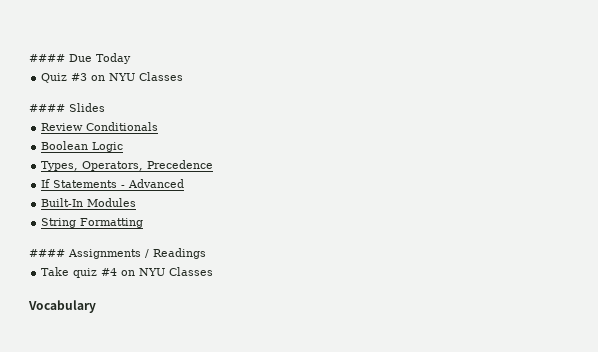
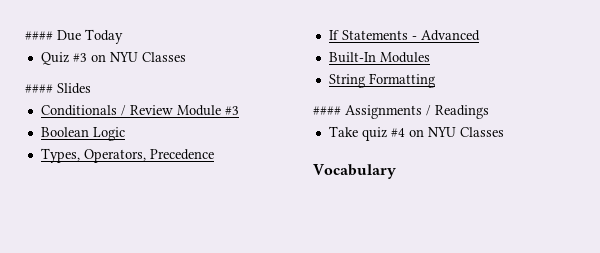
- Review Conditionals
+ Conditionals / Review Module #3

